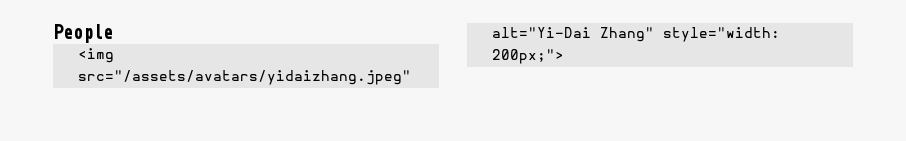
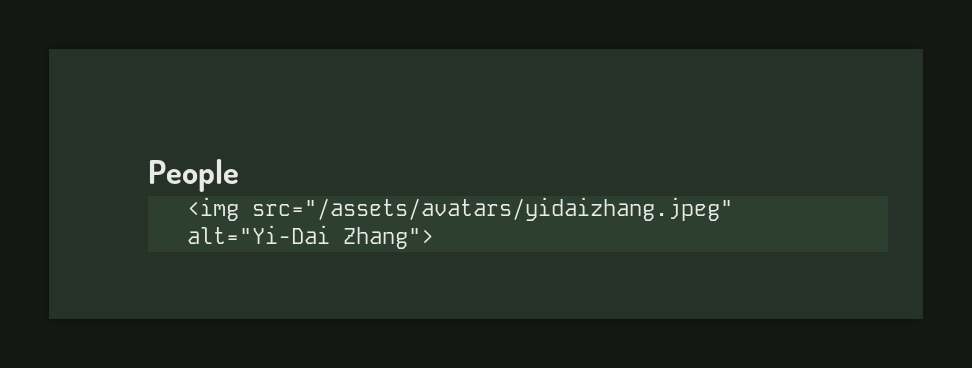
- <img src="/assets/avatars/yidaizhang.jpeg" alt="Yi-Dai Zhang" style="width: 200px;">
+ <img src="/assets/avatars/yidaizhang.jpeg" alt="Yi-Dai Zhang">

